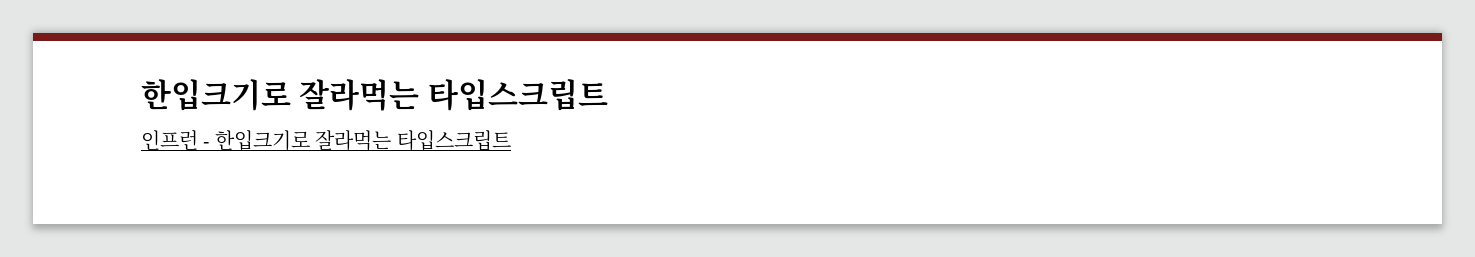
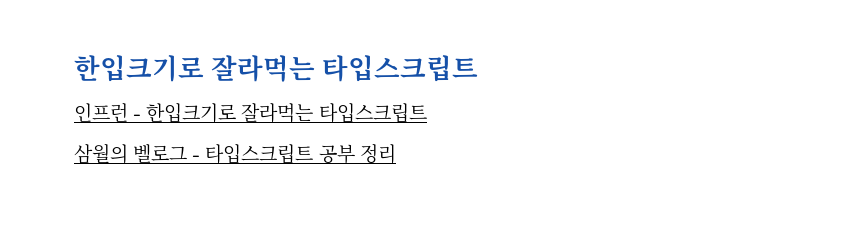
+ 삼월의 벨로그 - 타입스크립트 공부 정리

